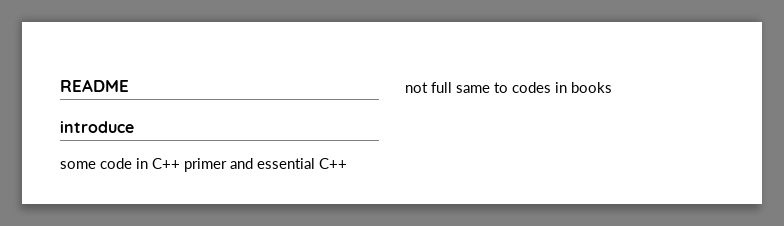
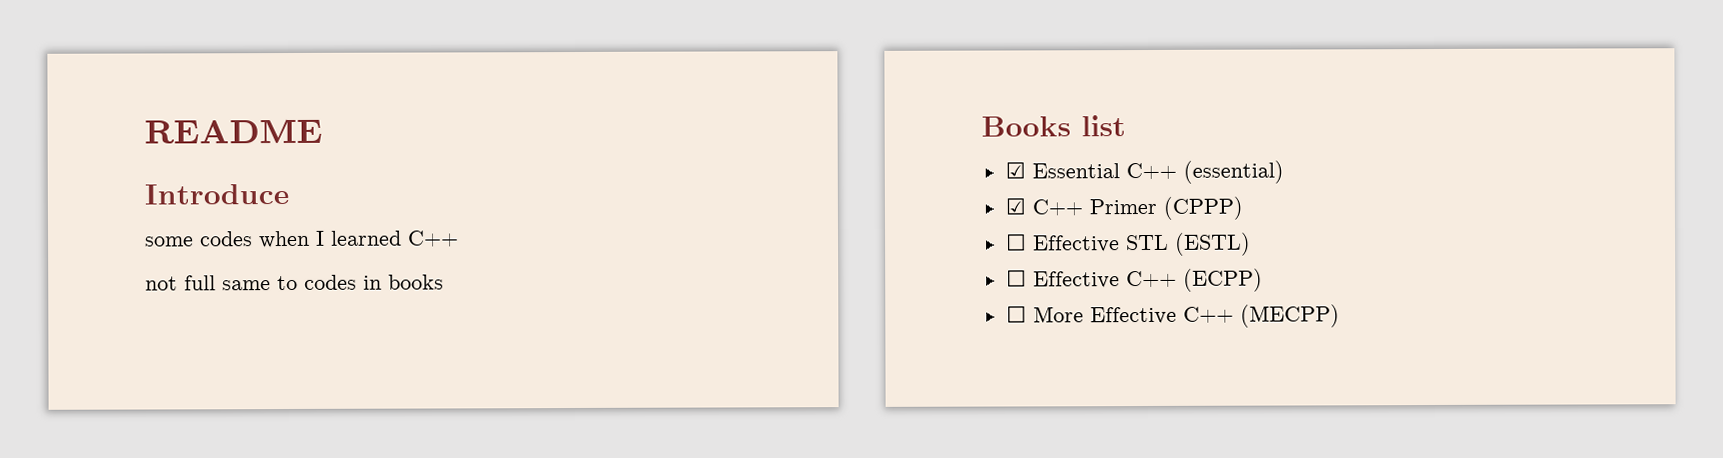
- introduce
+ Introduce
- some code in C++ primer and essential C++
+ some codes when I learned C++
+ Books list
+ ☑ Essential C++ (essential)
+ ☑ C++ Primer (CPPP)
+ ☐ Effective STL (ESTL)
+ ☐ Effective C++ (ECPP)
+ ☐ More Effective C++ (MECPP)

